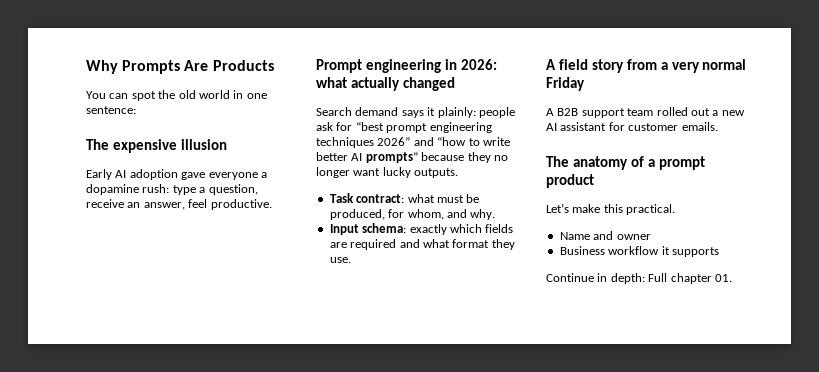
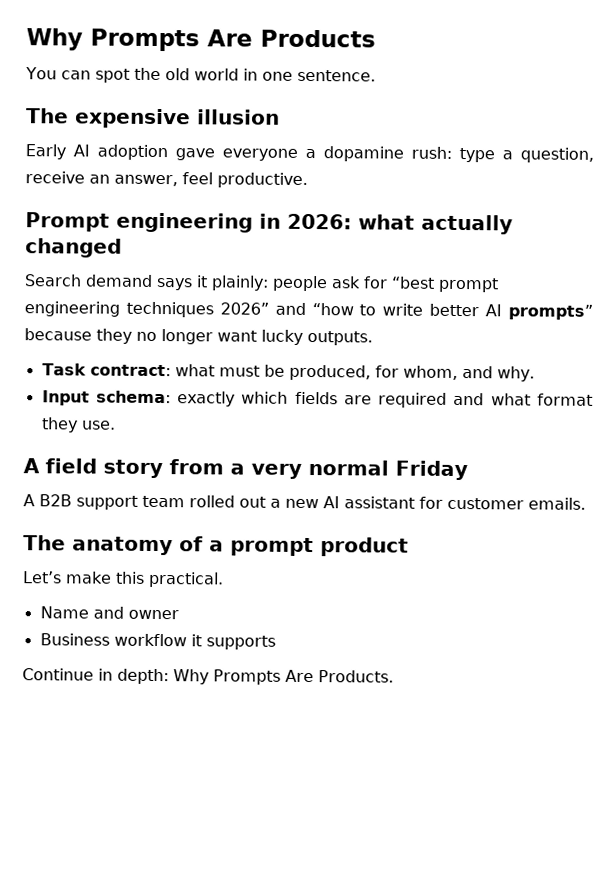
- You can spot the old world in one sentence:
+ You can spot the old world in one sentence.
- Continue in depth: Full chapter 01.
+ Continue in depth: Why Prompts Are Products.

